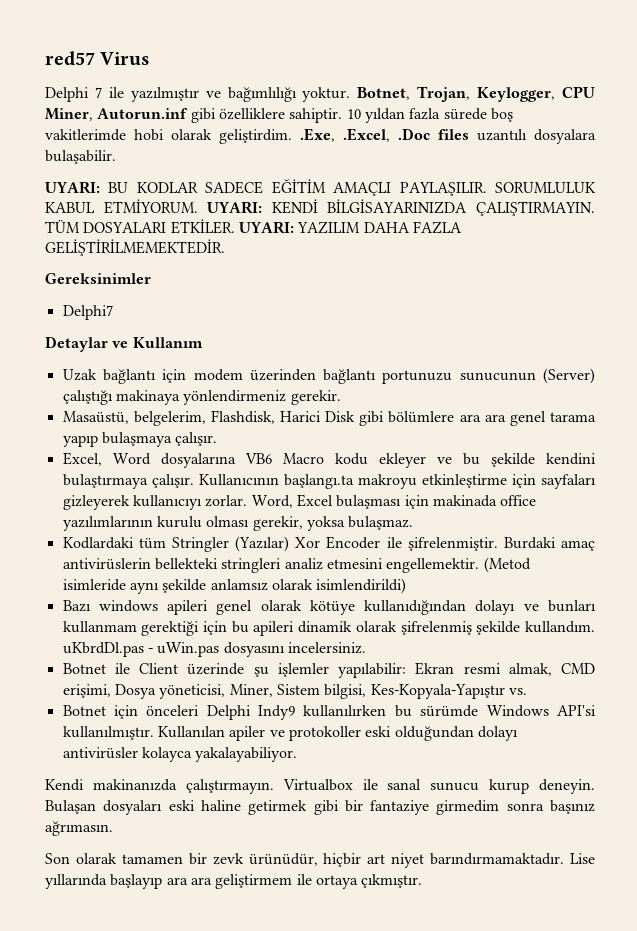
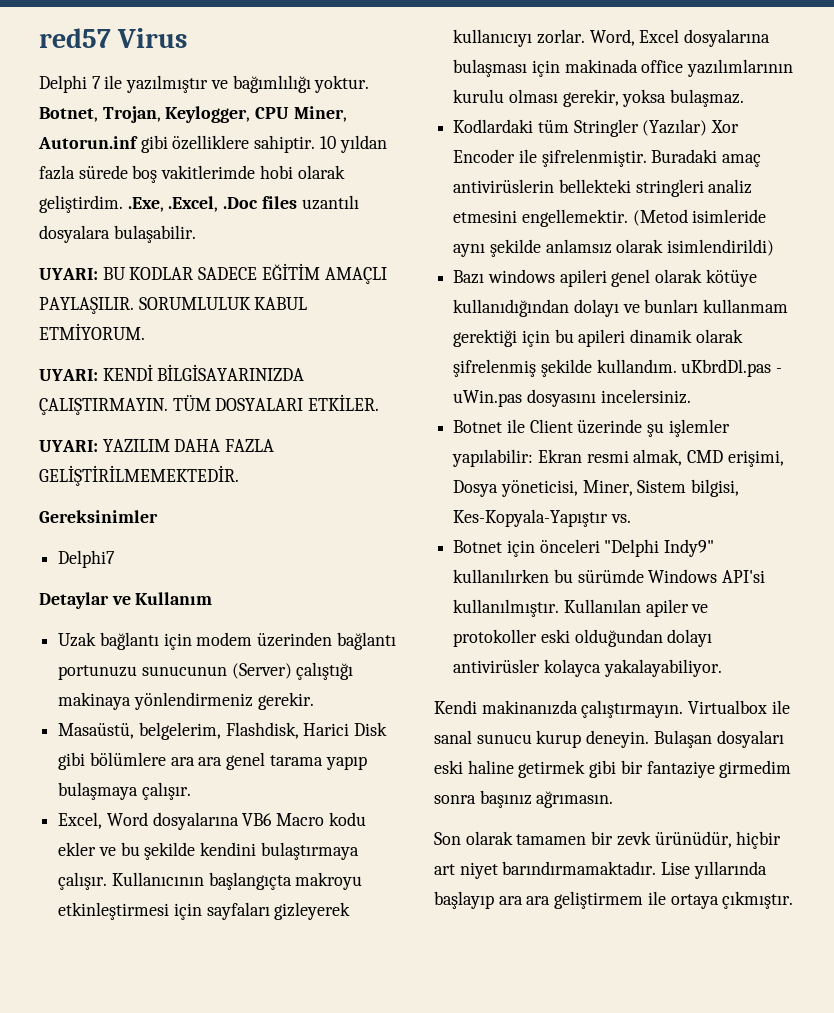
- SORUMLULUK KABUL ETMİYORUM. UYARI: KENDİ BİLGİSAYARINIZDA ÇALIŞTIRMAYIN.
+ SORUMLULUK KABUL ETMİYORUM.
+ UYARI: KENDİ BİLGİSAYARINIZDA ÇALIŞTIRMAYIN.
- TÜM DOSYALARI ETKİLER. UYARI: YAZILIM DAHA FAZLA GELİŞTİRİLMEMEKTEDİR.
+ TÜM DOSYALARI ETKİLER.
+ UYARI: YAZILIM DAHA FAZLA GELİŞTİRİLMEMEKTEDİR.
- Excel, Word dosyalarına VB6 Macro kodu ekleyer ve bu şekilde kendini bulaştırmaya çalışır.
+ Excel, Word dosyalarına VB6 Macro kodu ekler ve bu şekilde kendini bulaştırmaya çalışır.
- Kullanıcının başlangı.ta makroyu etkinleştirme için sayfaları gizleyerek kullanıcıyı zorlar.
+ Kullanıcının başlangıçta makroyu etkinleştirmesi için sayfaları gizleyerek kullanıcıyı zorlar.
- Word, Excel bulaşması için makinada office yazılımlarının kurulu olması gerekir, yoksa bulaşmaz.
+ Word, Excel dosyalarına bulaşması için makinada office yazılımlarının kurulu olması gerekir, yoksa bulaşmaz.
- Burdaki amaç antivirüslerin bellekteki stringleri analiz etmesini engellemektir.
+ Buradaki amaç antivirüslerin bellekteki stringleri analiz etmesini engellemektir.
- Botnet için önceleri Delphi Indy9 kullanılırken bu sürümde Windows API'si kullanılmıştır.
+ Botnet için önceleri "Delphi Indy9" kullanılırken bu sürümde Windows API'si kullanılmıştır.

